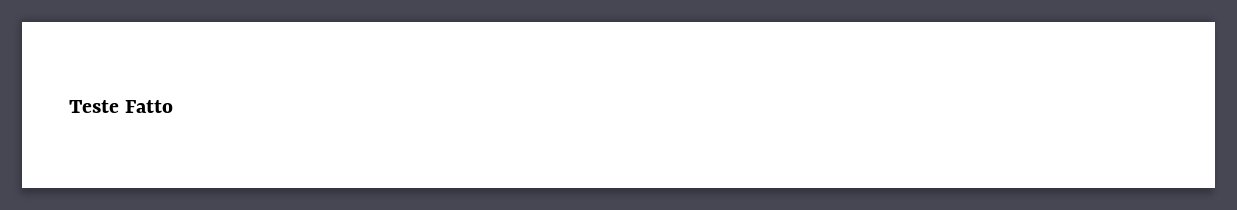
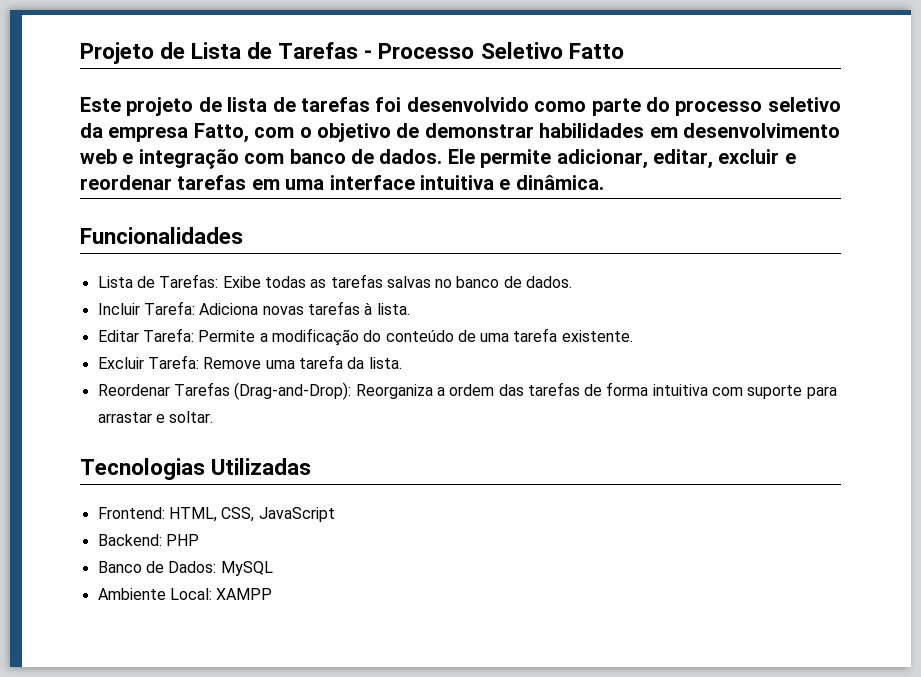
- Teste Fatto
+ Projeto de Lista de Tarefas - Processo Seletivo Fatto
+ Este projeto de lista de tarefas foi desenvolvido como parte do processo seletivo da empresa Fatto, com o objetivo de demonstrar habilidades em desenvolvimento web e integração com banco de dados. Ele permite adicionar, editar, excluir e reordenar tarefas em uma interface intuitiva e dinâmica.
+ Funcionalidades
+ Lista de Tarefas: Exibe todas as tarefas salvas no banco de dados.
+ Incluir Tarefa: Adiciona novas tarefas à lista.
+ Editar Tarefa: Permite a modificação do conteúdo de uma tarefa existente.
+ Excluir Tarefa: Remove uma tarefa da lista.
+ Reordenar Tarefas (Drag-and-Drop): Reorganiza a ordem das tarefas de forma intuitiva com suporte para arrastar e soltar.
+ Tecnologias Utilizadas
+ Frontend: HTML, CSS, JavaScript
+ Backend: PHP
+ Banco de Dados: MySQL
+ Ambiente Local: XAMPP

